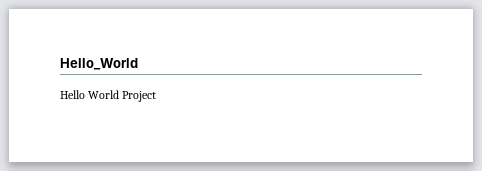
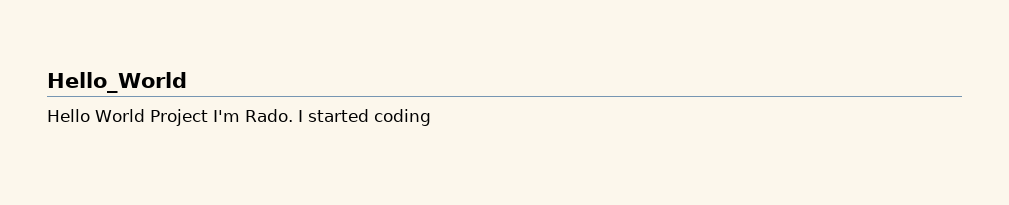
- Hello World Project
+ Hello World Project I'm Rado. I started coding

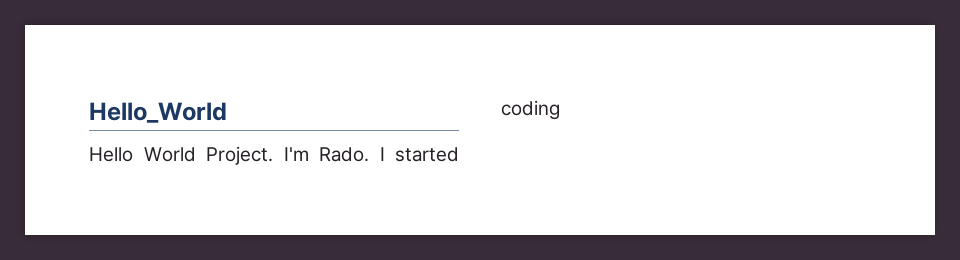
- Hello World Project I'm Rado.
+ Hello World Project. I'm Rado.

